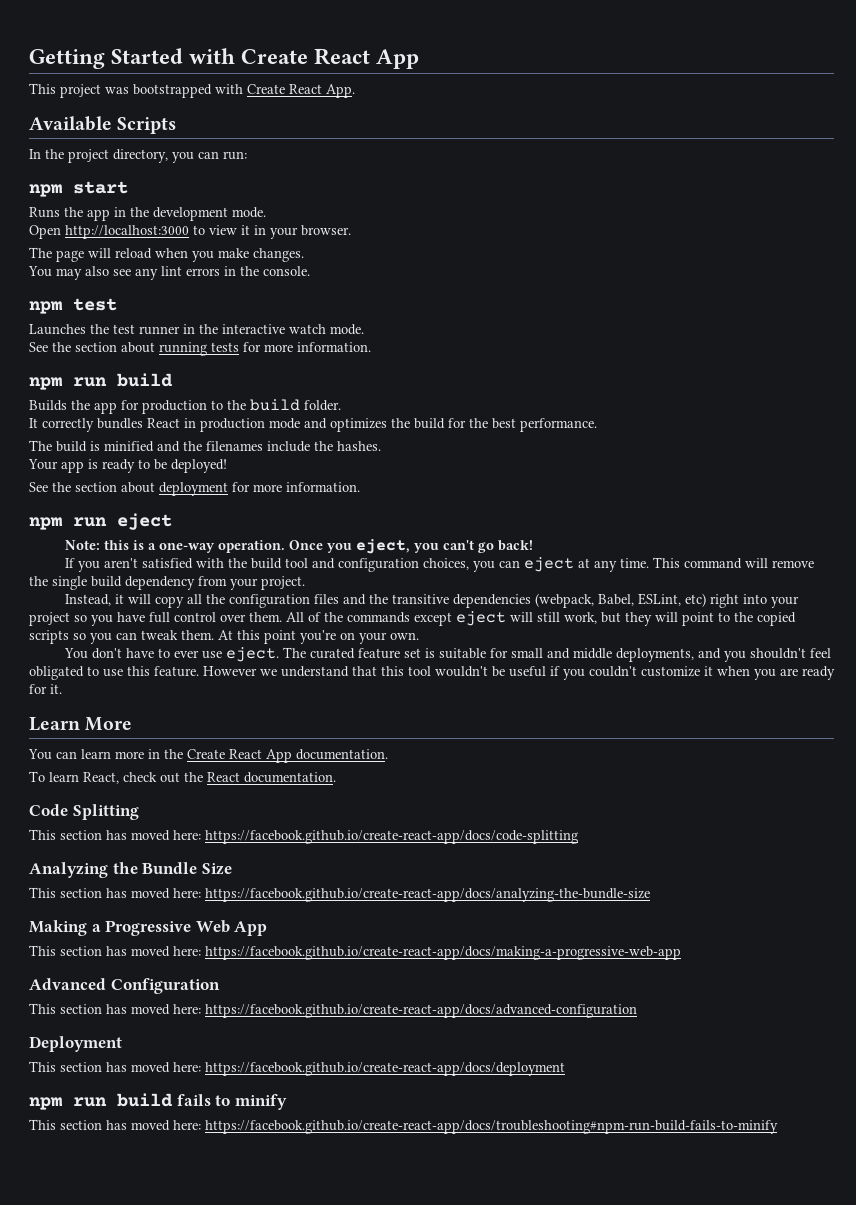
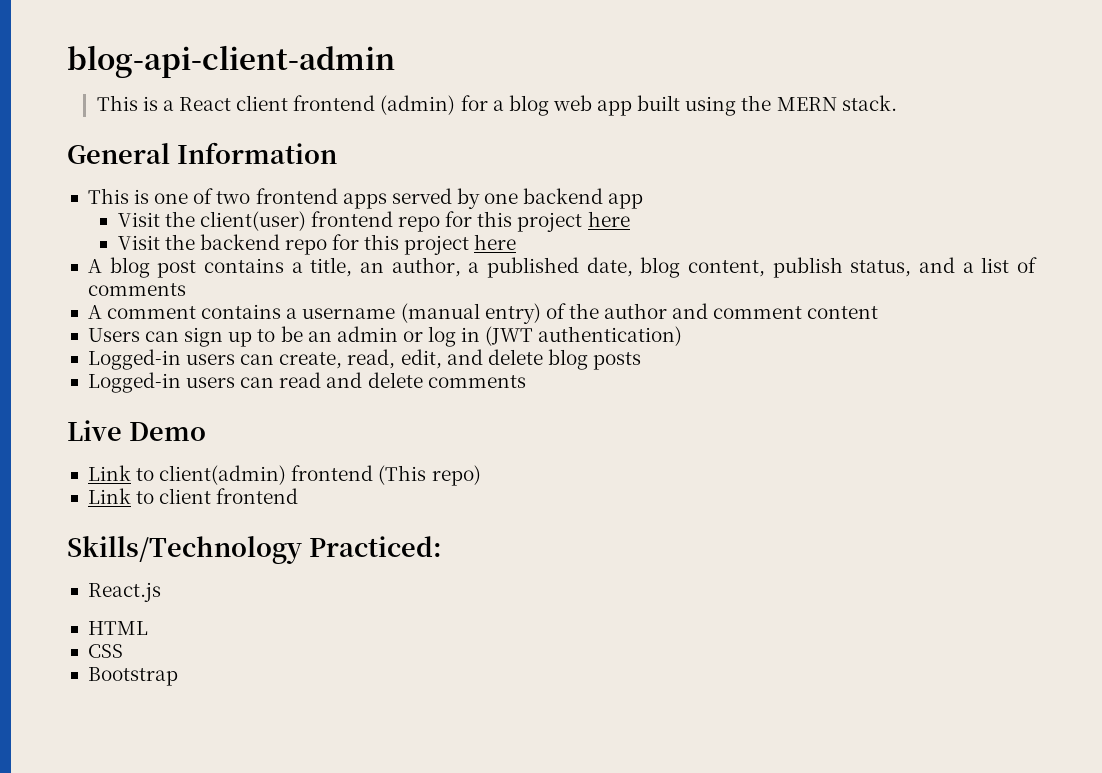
- Getting Started with Create React App
- This project was bootstrapped with Create React App.
- Available Scripts
- In the project directory, you can run:
- npm start
- Runs the app in the development mode.
- Open http://localhost:3000 to view it in your browser.
- The page will reload when you make changes.
- You may also see any lint errors in the console.
- npm test
- Launches the test runner in the interactive watch mode.
- See the section about running tests for more information.
- npm run build
- Builds the app for production to the build folder.
- It correctly bundles React in production mode and optimizes the build for the best performance.
- The build is minified and the filenames include the hashes.
- Your app is ready to be deployed!
- See the section about deployment for more information.
- npm run eject
- Note: this is a one-way operation. Once you eject, you can't go back!
- If you aren't satisfied with the build tool and configuration choices, you can eject at any time. This command will remove the single build dependency from your project.
- Instead, it will copy all the configuration files and the transitive dependencies (webpack, Babel, ESLint, etc) right into your project so you have full control over them. All of the commands except eject will still work, but they will point to the copied scripts so you can tweak them. At this point you're on your own.
- You don't have to ever use eject. The curated feature set is suitable for small and middle deployments, and you shouldn't feel obligated to use this feature. However we understand that this tool wouldn't be useful if you couldn't customize it when you are ready for it.
- Learn More
- You can learn more in the Create React App documentation.
- To learn React, check out the React documentation.
- Code Splitting
- This section has moved here: https://facebook.github.io/create-react-app/docs/code-splitting
- Analyzing the Bundle Size
- This section has moved here: https://facebook.github.io/create-react-app/docs/analyzing-the-bundle-size
- Making a Progressive Web App
- This section has moved here: https://facebook.github.io/create-react-app/docs/making-a-progressive-web-app
- Advanced Configuration
- This section has moved here: https://facebook.github.io/create-react-app/docs/advanced-configuration
- Deployment
- This section has moved here: https://facebook.github.io/create-react-app/docs/deployment
- npm run build fails to minify
- This section has moved here: https://facebook.github.io/create-react-app/docs/troubleshooting#npm-run-build-fails-to-minify
+ blog-api-client-admin
+ This is a React client frontend (admin) for a blog web app built using the MERN stack.
+ General Information
+ This is one of two frontend apps served by one backend app
+ Visit the client(user) frontend repo for this project here
+ Visit the backend repo for this project here
+ A blog post contains a title, an author, a published date, blog content, publish status, and a list of comments
+ A comment contains a username (manual entry) of the author and comment content
+ Users can sign up to be an admin or log in (JWT authentication)
+ Logged-in users can create, read, edit, and delete blog posts
+ Logged-in users can read and delete comments
+ Live Demo
+ Link to client(admin) frontend (This repo)
+ Link to client frontend
+ Skills/Technology Practiced:
+ React.js
+ HTML
+ CSS
+ Bootstrap

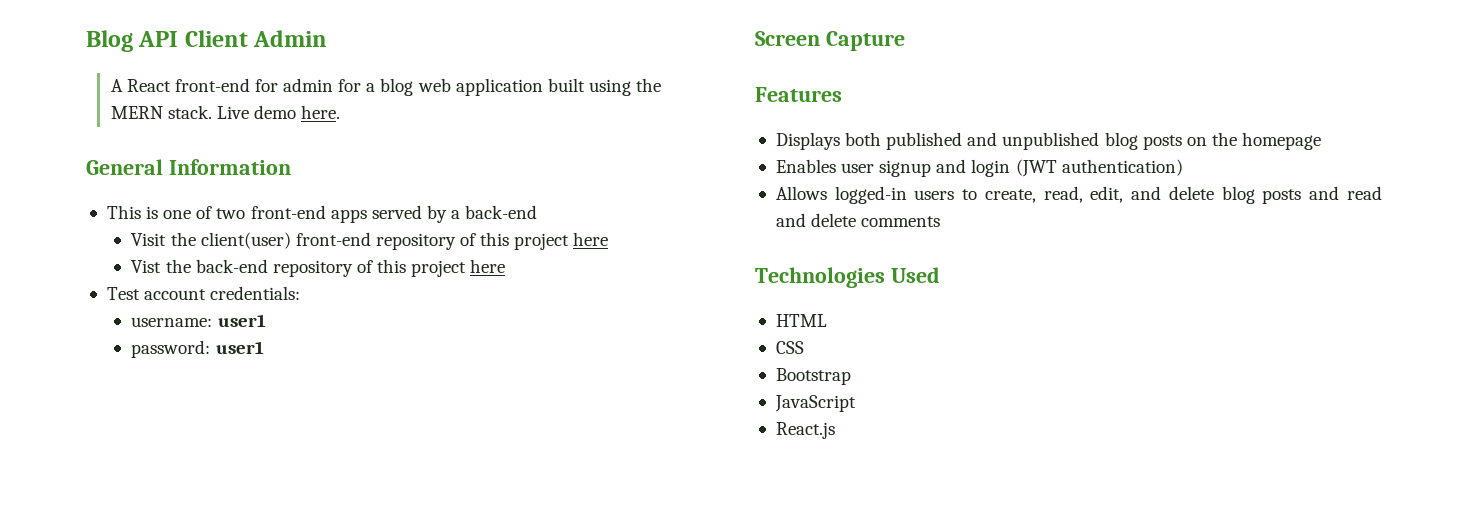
- blog-api-client-admin
- This is a React client frontend (admin) for a blog web app built using the MERN stack.
+ Blog API Client Admin
+ A React front-end for admin for a blog web application built using the MERN stack. Live demo here.
- This is one of two frontend apps served by one backend app
+ This is one of two front-end apps served by a back-end
- Visit the client(user) frontend repo for this project here
- Visit the backend repo for this project here
- A blog post contains a title, an author, a published date, blog content, publish status, and a list of comments
- A comment contains a username (manual entry) of the author and comment content
- Users can sign up to be an admin or log in (JWT authentication)
- Logged-in users can create, read, edit, and delete blog posts
- Logged-in users can read and delete comments
+ Visit the client(user) front-end repository of this project here
+ Vist the back-end repository of this project here
+ Test account credentials:
+ username: user1
+ password: user1
+ Screen Capture
+ Features
+ Displays both published and unpublished blog posts on the homepage
+ Enables user signup and login (JWT authentication)
+ Allows logged-in users to create, read, edit, and delete blog posts and read and delete comments
- Live Demo
- Link to client(admin) frontend (This repo)
- Link to client frontend
- Skills/Technology Practiced:
- React.js
+ Technologies Used
+ JavaScript
+ React.js

